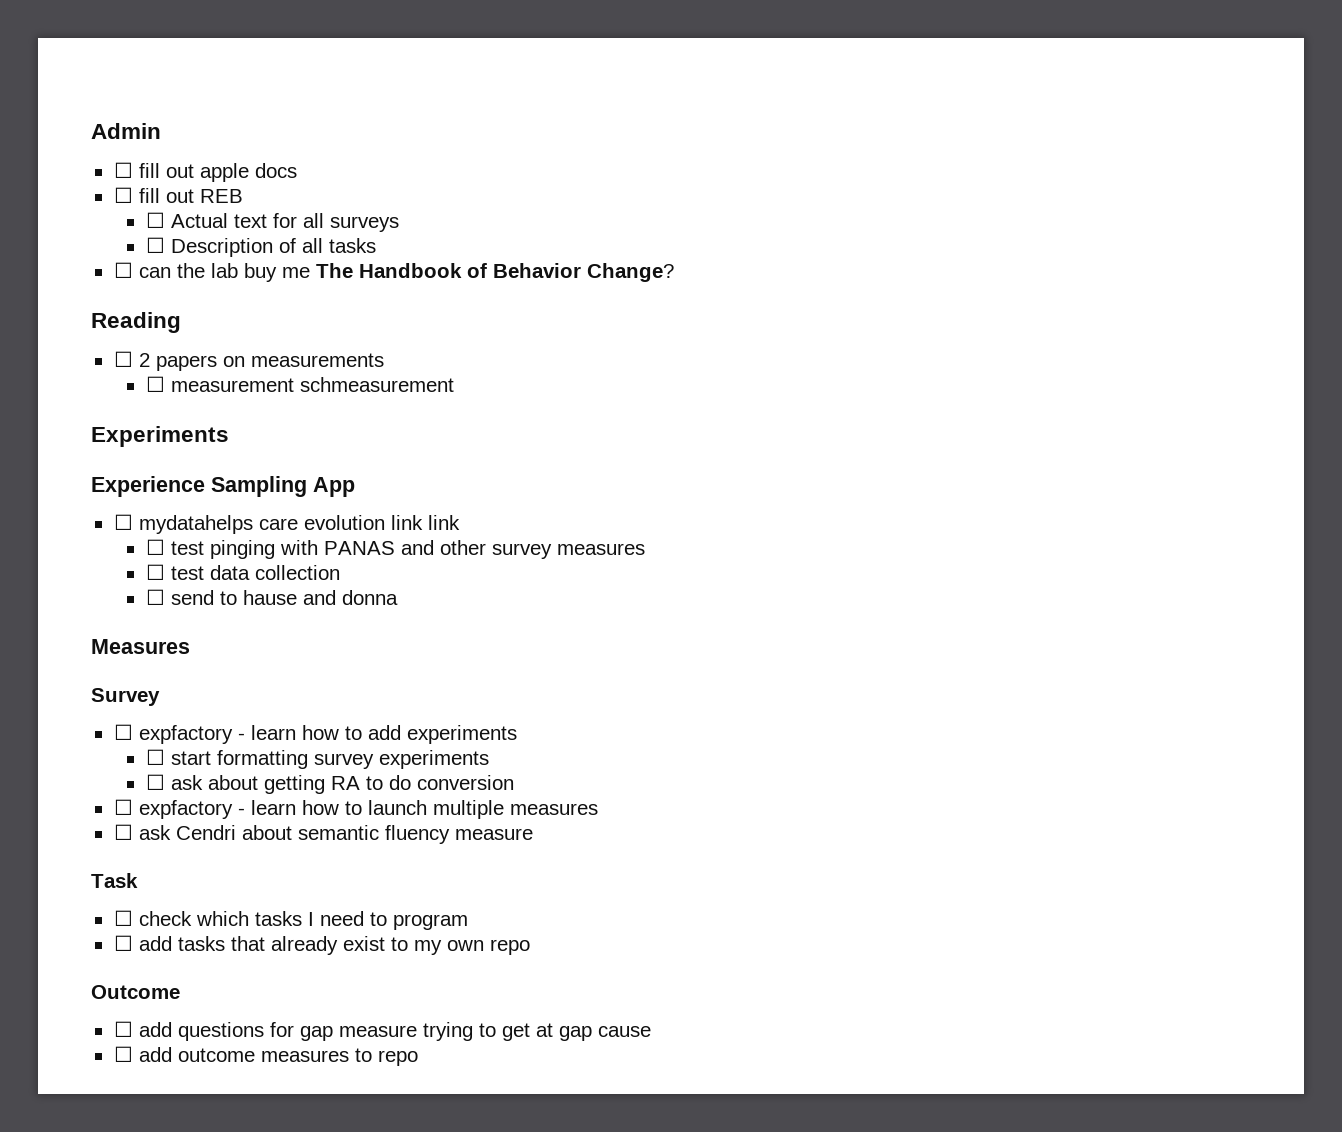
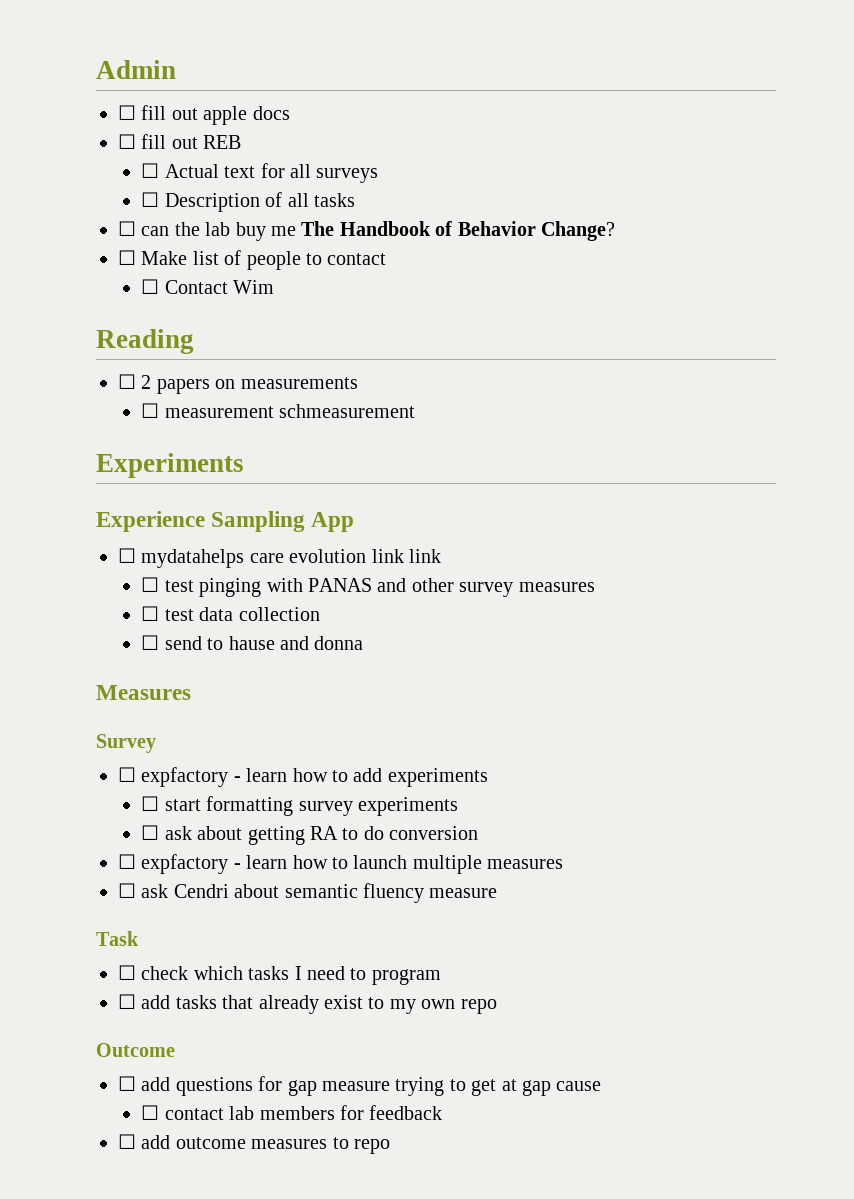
+ ☐ Make list of people to contact
+ ☐ Contact Wim
+ ☐ contact lab members for feedback

